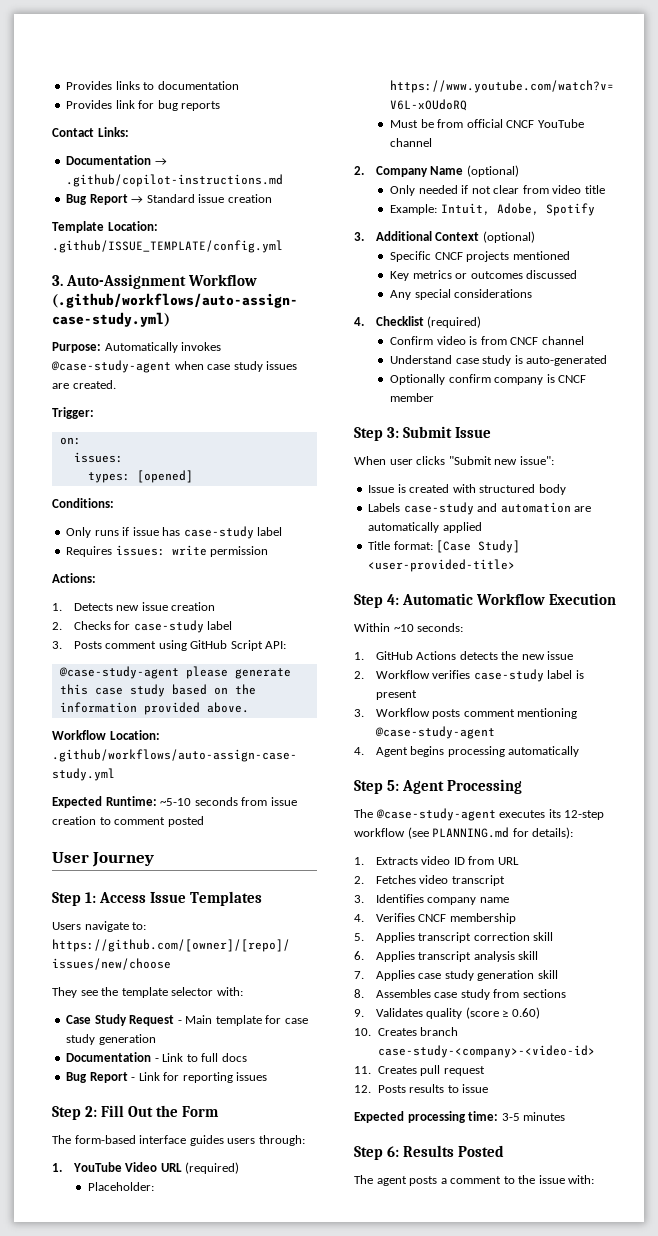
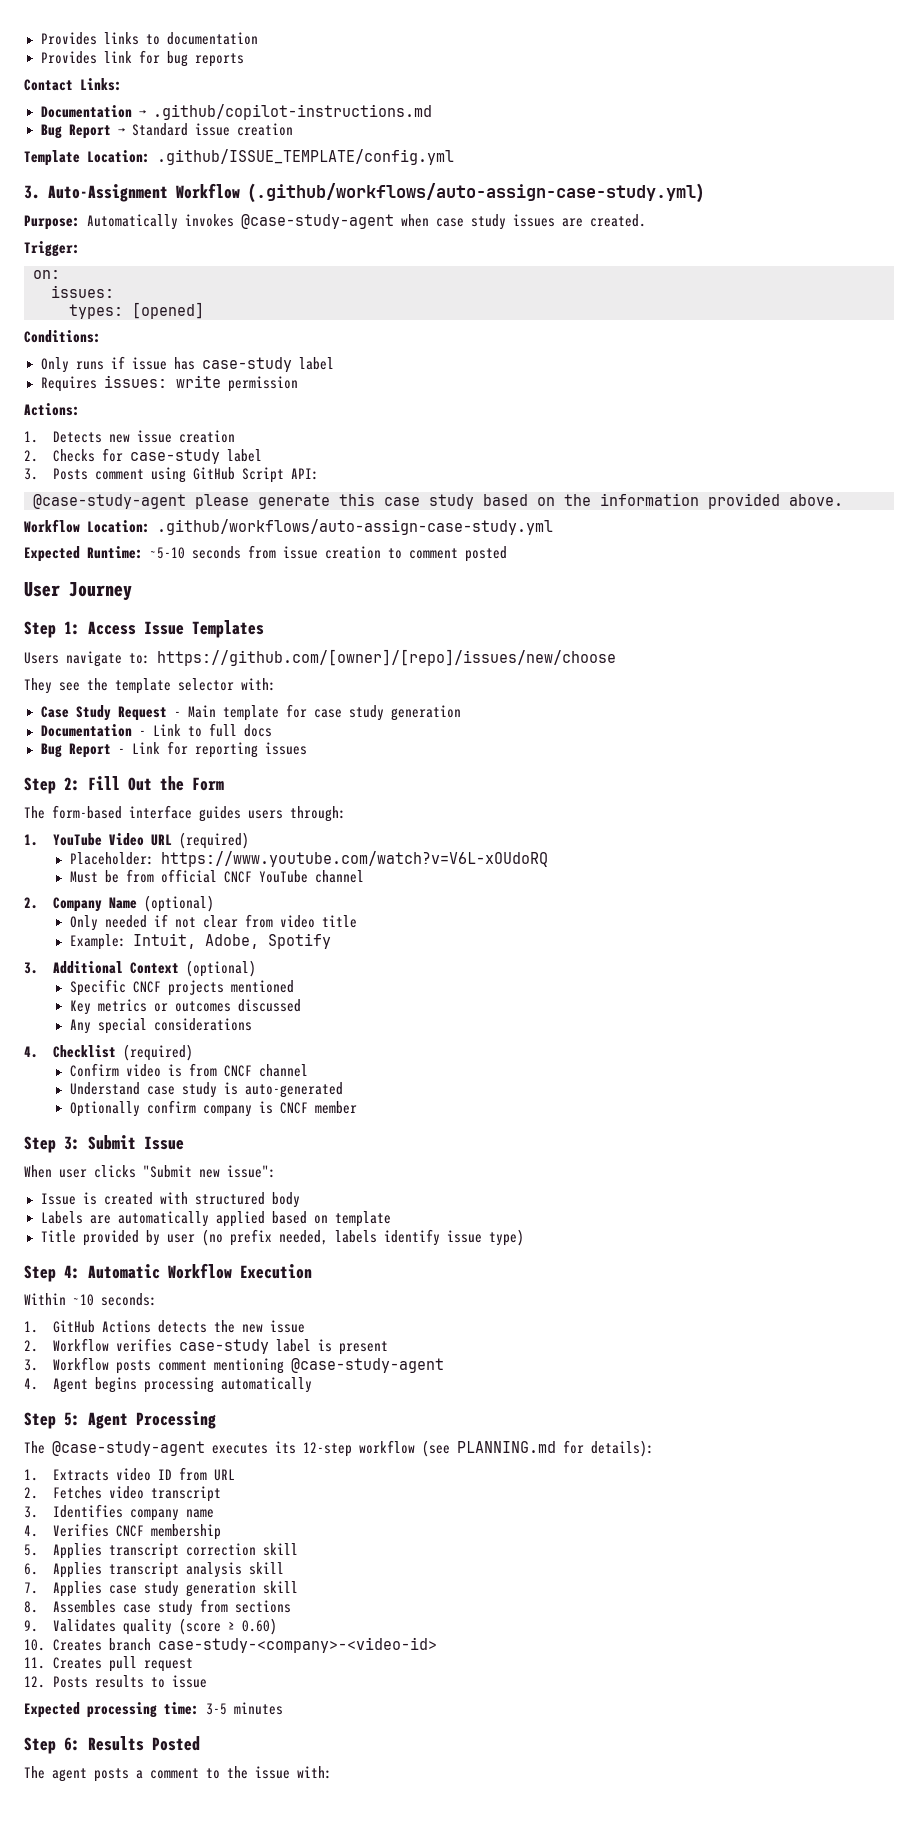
- Labels case-study and automation are automatically applied
- Title format: [Case Study] <user-provided-title>
+ Labels are automatically applied based on template
+ Title provided by user (no prefix needed, labels identify issue type)

